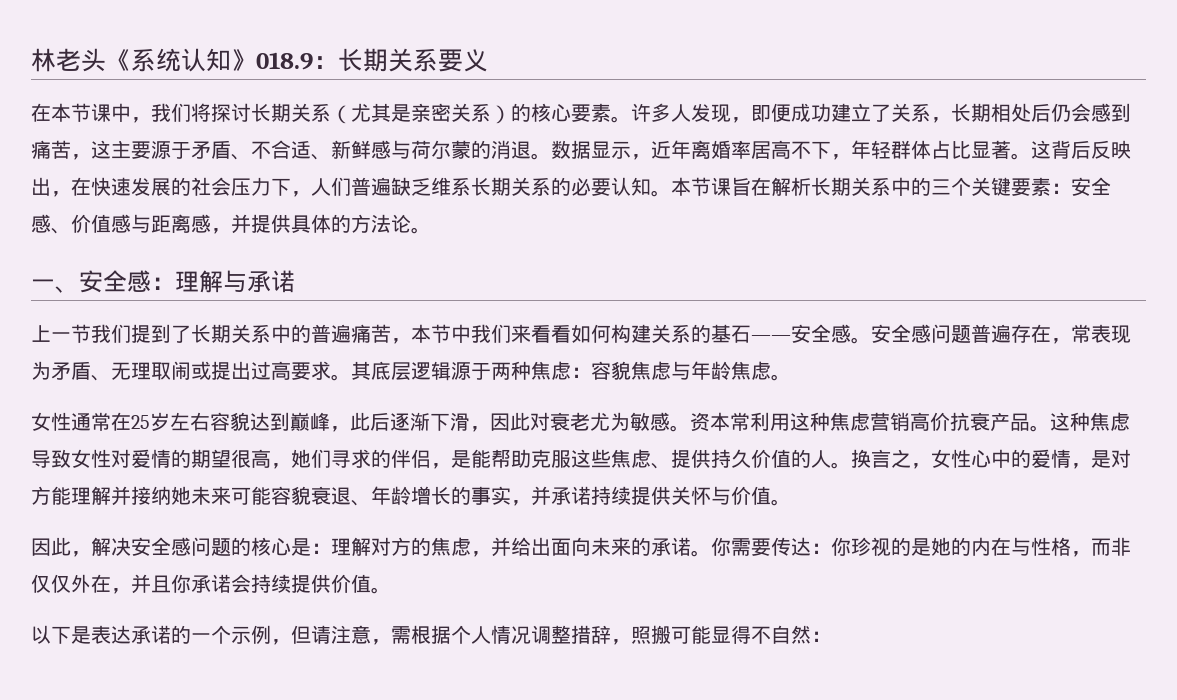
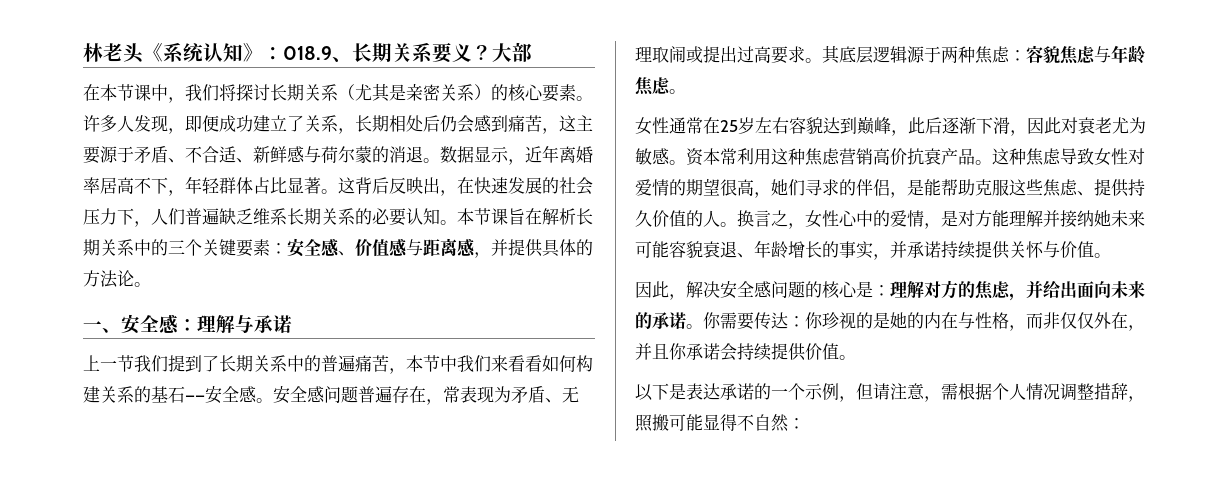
- 林老头《系统认知》018.9：长期关系要义
+ 林老头《系统认知》：018.9、长期关系要义？大部

